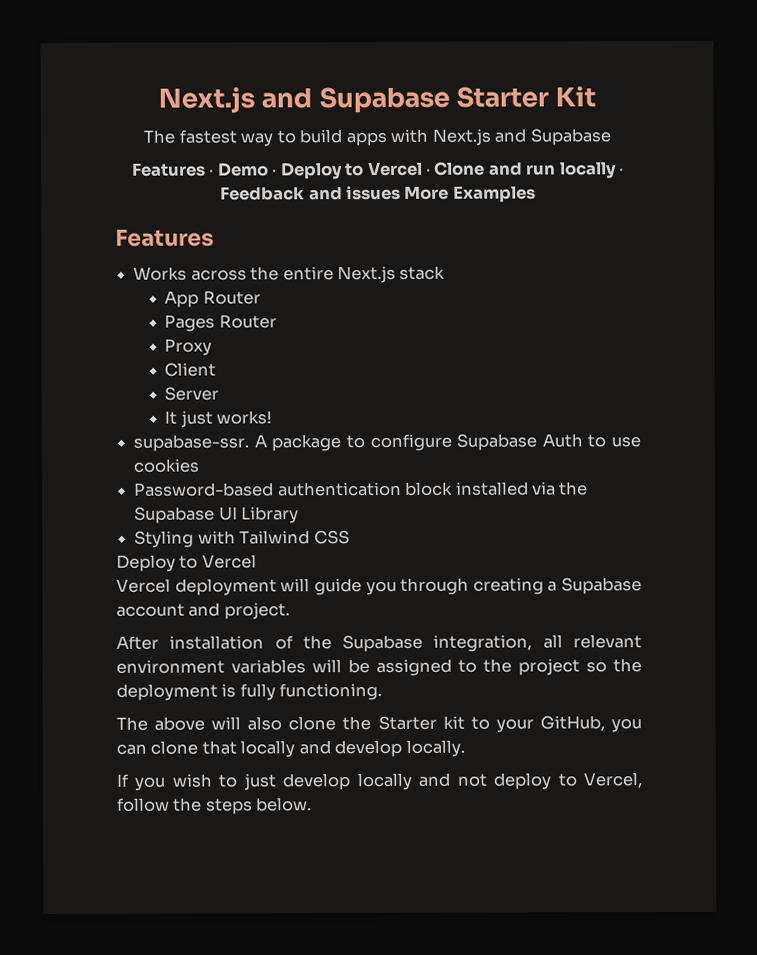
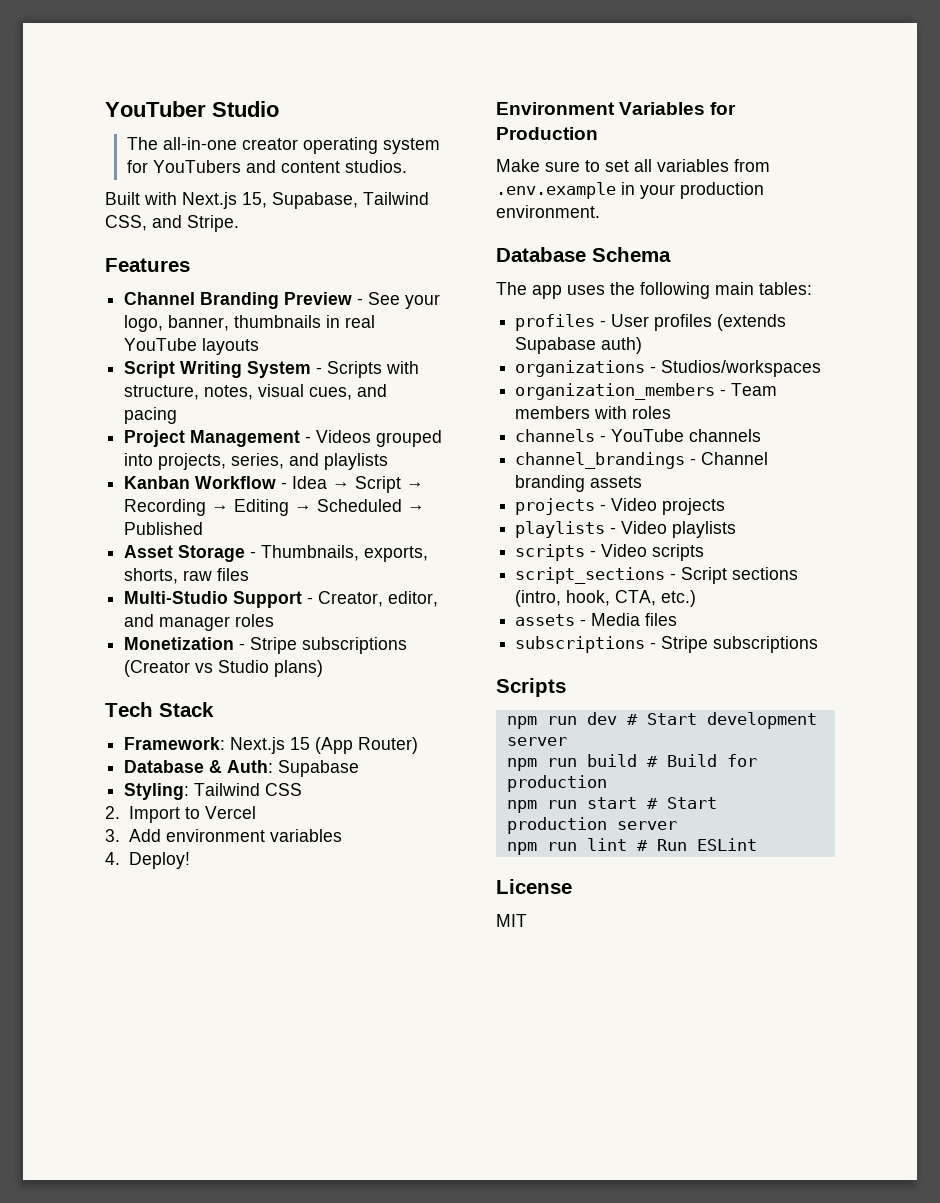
- Next.js and Supabase Starter Kit
- The fastest way to build apps with Next.js and Supabase
- Features · Demo · Deploy to Vercel · Clone and run locally · Feedback and issues More Examples
+ YouTuber Studio
+ The all-in-one creator operating system for YouTubers and content studios.
+ Built with Next.js 15, Supabase, Tailwind CSS, and Stripe.
  Features
- Works across the entire Next.js stack
- App Router
- Pages Router
- Proxy
- Client
- Server
- It just works!
- supabase-ssr. A package to configure Supabase Auth to use cookies
- Password-based authentication block installed via the Supabase UI Library
- Styling with Tailwind CSS
- Deploy to Vercel
+ Channel Branding Preview - See your logo, banner, thumbnails in real YouTube layouts
+ Script Writing System - Scripts with structure, notes, visual cues, and pacing
+ Project Management - Videos grouped into projects, series, and playlists
+ Kanban Workflow - Idea → Script → Recording → Editing → Scheduled → Published
+ Asset Storage - Thumbnails, exports, shorts, raw files
+ Multi-Studio Support - Creator, editor, and manager roles
+ Monetization - Stripe subscriptions (Creator vs Studio plans)
+ Tech Stack
+ Framework: Next.js 15 (App Router)
+ Database & Auth: Supabase
+ Styling: Tailwind CSS
+ 2. Import to Vercel
- Vercel deployment will guide you through creating a Supabase account and project.
- After installation of the Supabase integration, all relevant environment variables will be assigned to the project so the deployment is fully functioning.
- The above will also clone the Starter kit to your GitHub, you can clone that locally and develop locally.
- If you wish to just develop locally and not deploy to Vercel, follow the steps below.
+ 3. Add environment variables
+ 4. Deploy!
+ Environment Variables for Production
+ Make sure to set all variables from .env.example in your production environment.
+ Database Schema
+ The app uses the following main tables:
+ profiles - User profiles (extends Supabase auth)
+ organizations - Studios/workspaces
+ organization_members - Team members with roles
+ channels - YouTube channels
+ channel_brandings - Channel branding assets
+ projects - Video projects
+ playlists - Video playlists
+ scripts - Video scripts
+ script_sections - Script sections (intro, hook, CTA, etc.)
+ assets - Media files
+ subscriptions - Stripe subscriptions
+ Scripts
+ npm run dev # Start development server
+ npm run build # Build for production
+ npm run start # Start production server
+ npm run lint # Run ESLint
+ License
+ MIT

